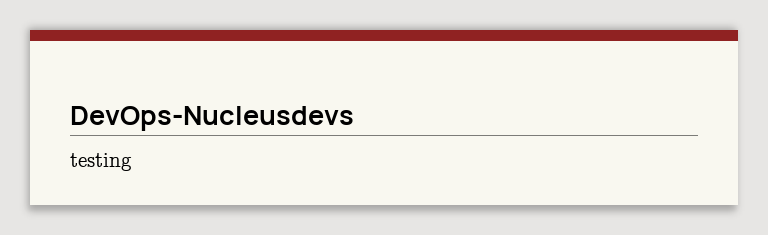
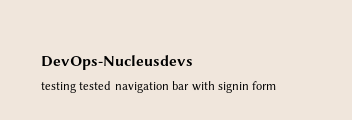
- testing
+ testing tested navigation bar with signin form

